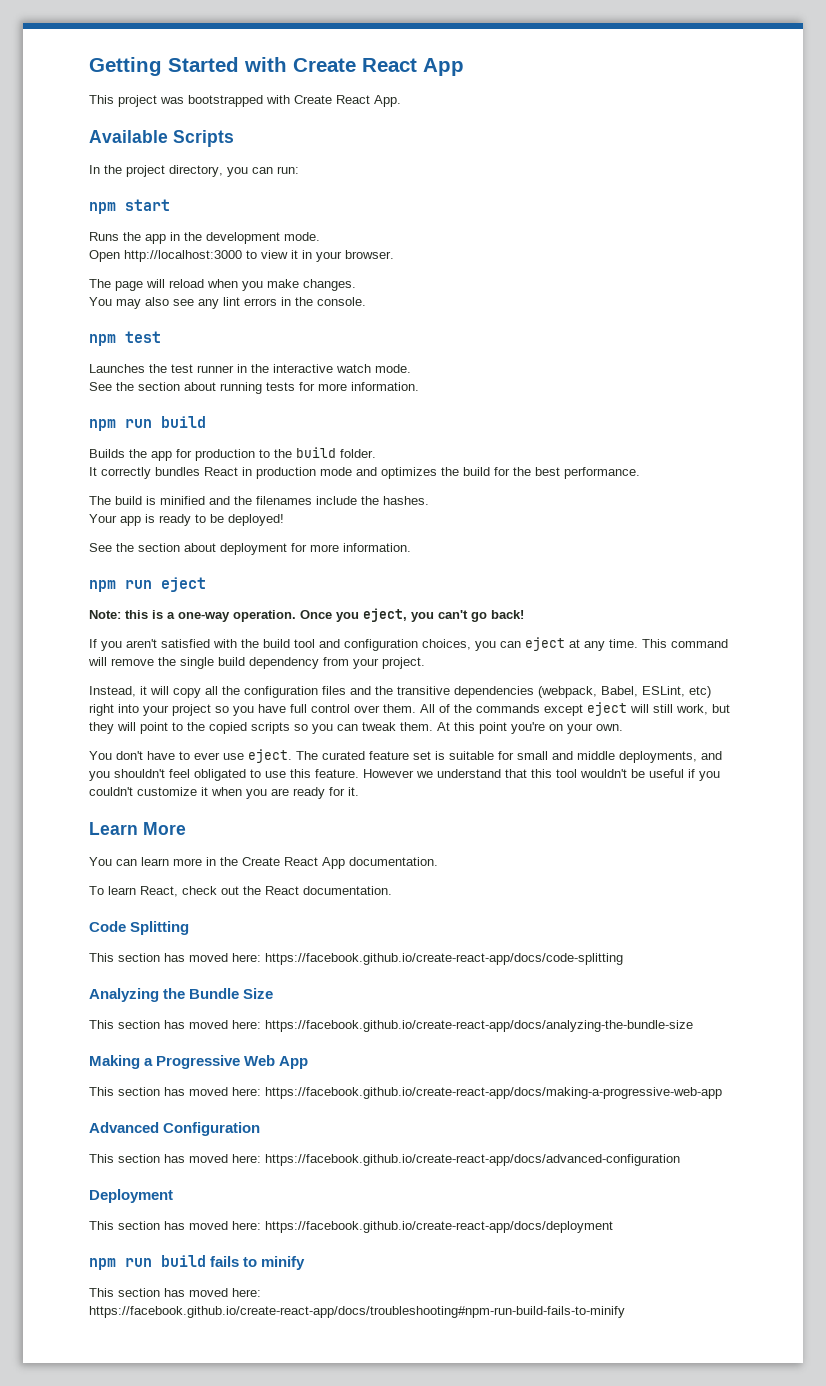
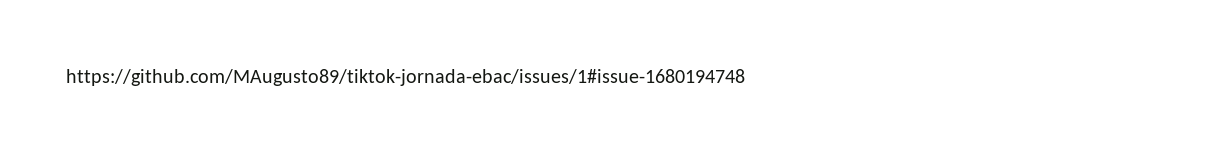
- Getting Started with Create React App
- This project was bootstrapped with Create React App.
- Available Scripts
- In the project directory, you can run:
- npm start
- Runs the app in the development mode.
- Open http://localhost:3000 to view it in your browser.
- The page will reload when you make changes.
- You may also see any lint errors in the console.
- npm test
- Launches the test runner in the interactive watch mode.
- See the section about running tests for more information.
- npm run build
- Builds the app for production to the build folder.
- It correctly bundles React in production mode and optimizes the build for the best performance.
- The build is minified and the filenames include the hashes.
- Your app is ready to be deployed!
- See the section about deployment for more information.
- npm run eject
- Note: this is a one-way operation. Once you eject, you can't go back!
- If you aren't satisfied with the build tool and configuration choices, you can eject at any time. This command will remove the single build dependency from your project.
- Instead, it will copy all the configuration files and the transitive dependencies (webpack, Babel, ESLint, etc) right into your project so you have full control over them. All of the commands except eject will still work, but they will point to the copied scripts so you can tweak them. At this point you're on your own.
- You don't have to ever use eject. The curated feature set is suitable for small and middle deployments, and you shouldn't feel obligated to use this feature. However we understand that this tool wouldn't be useful if you couldn't customize it when you are ready for it.
- Learn More
- You can learn more in the Create React App documentation.
- To learn React, check out the React documentation.
- Code Splitting
- This section has moved here: https://facebook.github.io/create-react-app/docs/code-splitting
- Analyzing the Bundle Size
- This section has moved here: https://facebook.github.io/create-react-app/docs/analyzing-the-bundle-size
- Making a Progressive Web App
- This section has moved here: https://facebook.github.io/create-react-app/docs/making-a-progressive-web-app
- Advanced Configuration
- This section has moved here: https://facebook.github.io/create-react-app/docs/advanced-configuration
- Deployment
- This section has moved here: https://facebook.github.io/create-react-app/docs/deployment
- npm run build fails to minify
- This section has moved here: https://facebook.github.io/create-react-app/docs/troubleshooting#npm-run-build-fails-to-minify
+ https://github.com/MAugusto89/tiktok-jornada-ebac/issues/1#issue-1680194748

